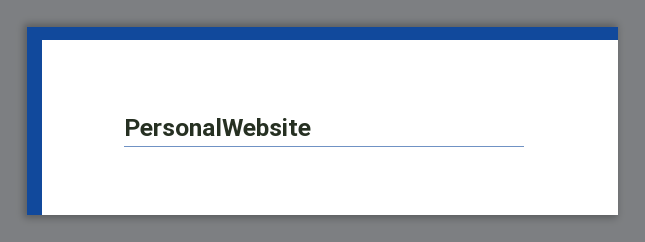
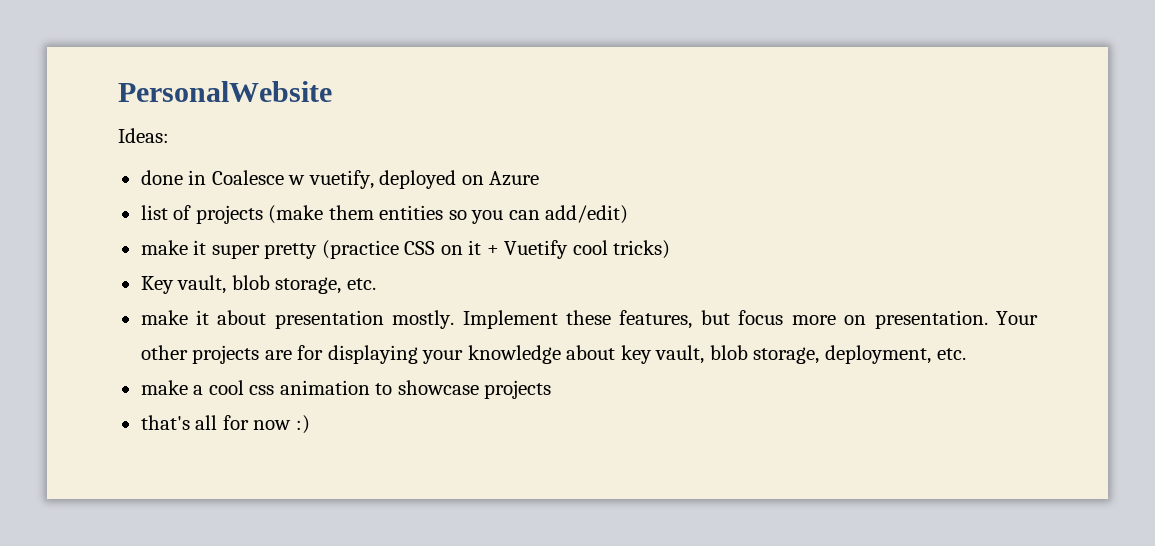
+ Ideas:
+ done in Coalesce w vuetify, deployed on Azure
+ list of projects (make them entities so you can add/edit)
+ make it super pretty (practice CSS on it + Vuetify cool tricks)
+ Key vault, blob storage, etc.
+ make it about presentation mostly. Implement these features, but focus more on presentation. Your other projects are for displaying your knowledge about key vault, blob storage, deployment, etc.
+ make a cool css animation to showcase projects
+ that's all for now :)

